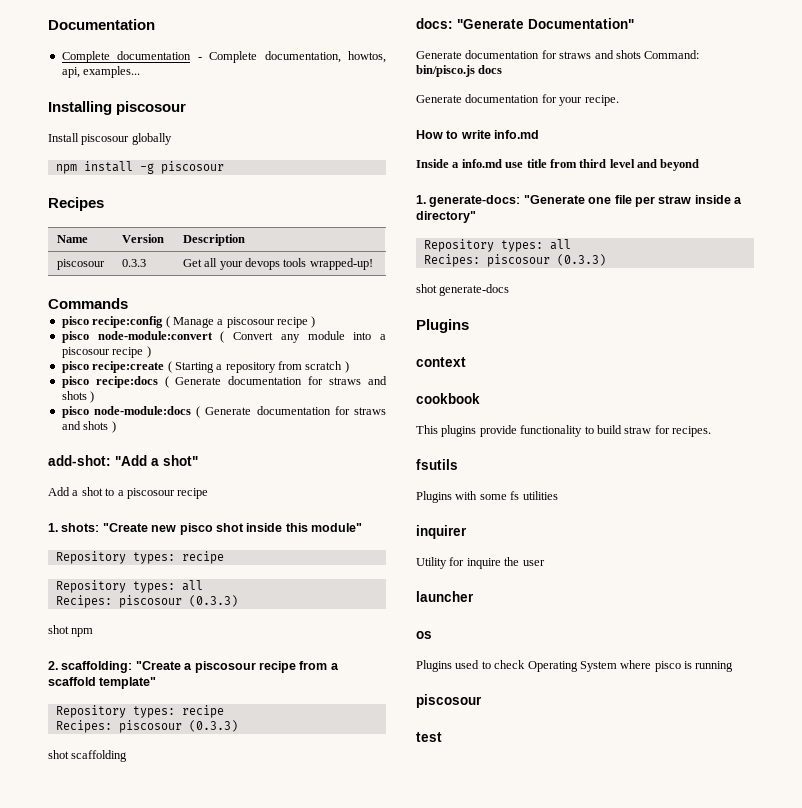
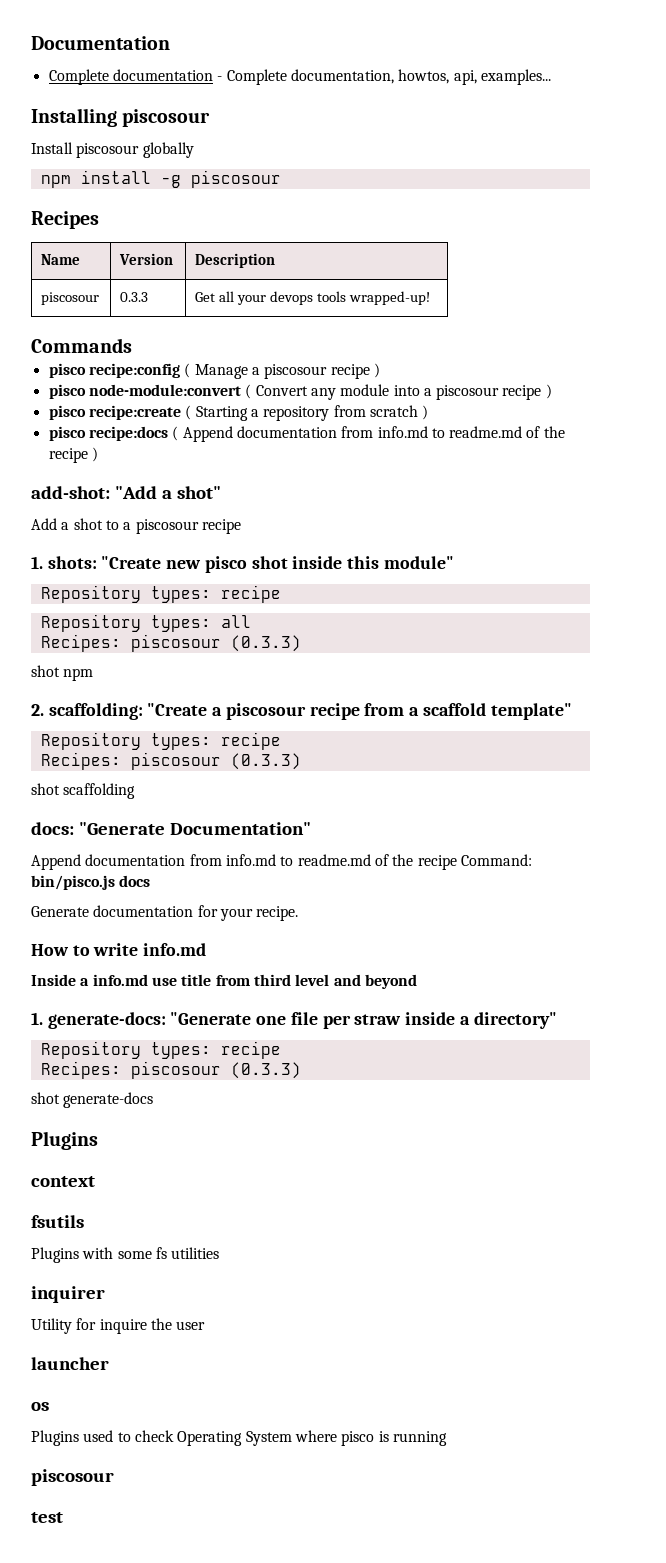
- pisco recipe:docs ( Generate documentation for straws and shots )
- pisco node-module:docs ( Generate documentation for straws and shots )
+ pisco recipe:docs ( Append documentation from info.md to readme.md of the recipe )
- Generate documentation for straws and shots Command: bin/pisco.js docs
+ Append documentation from info.md to readme.md of the recipe Command: bin/pisco.js docs
  1. generate-docs: "Generate one file per straw inside a directory"
- Repository types: all
+ Repository types: recipe
- cookbook
- This plugins provide functionality to build straw for recipes.

